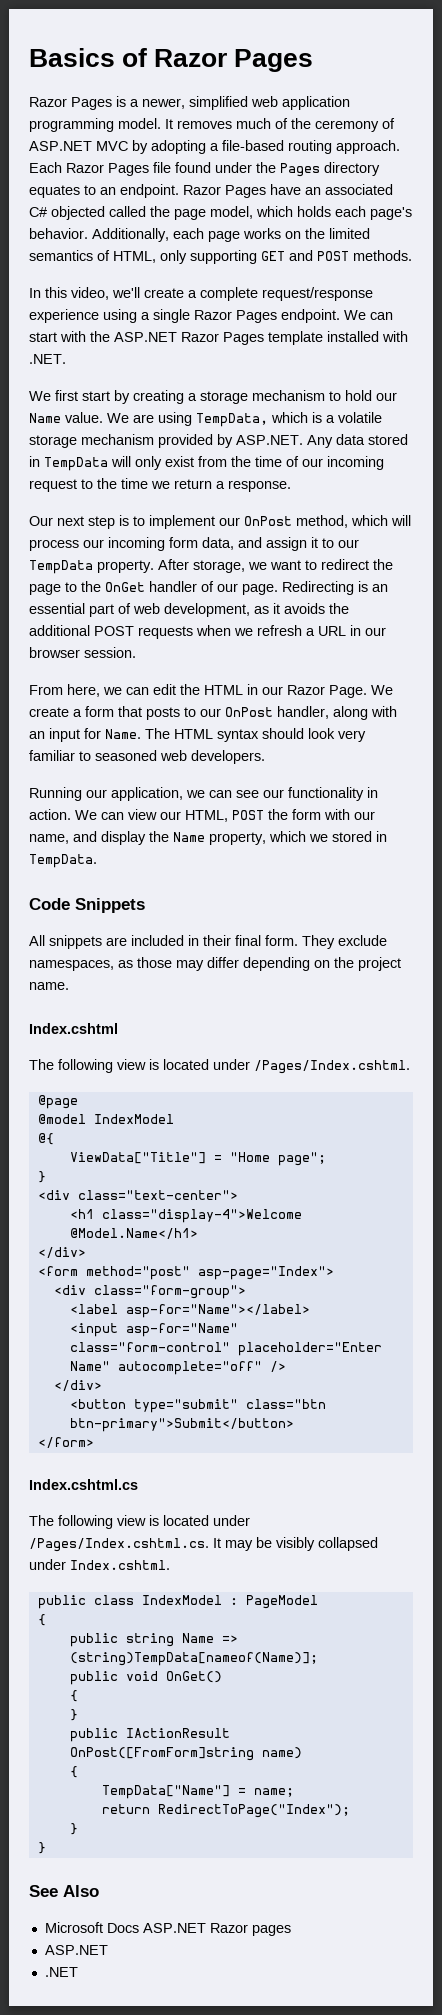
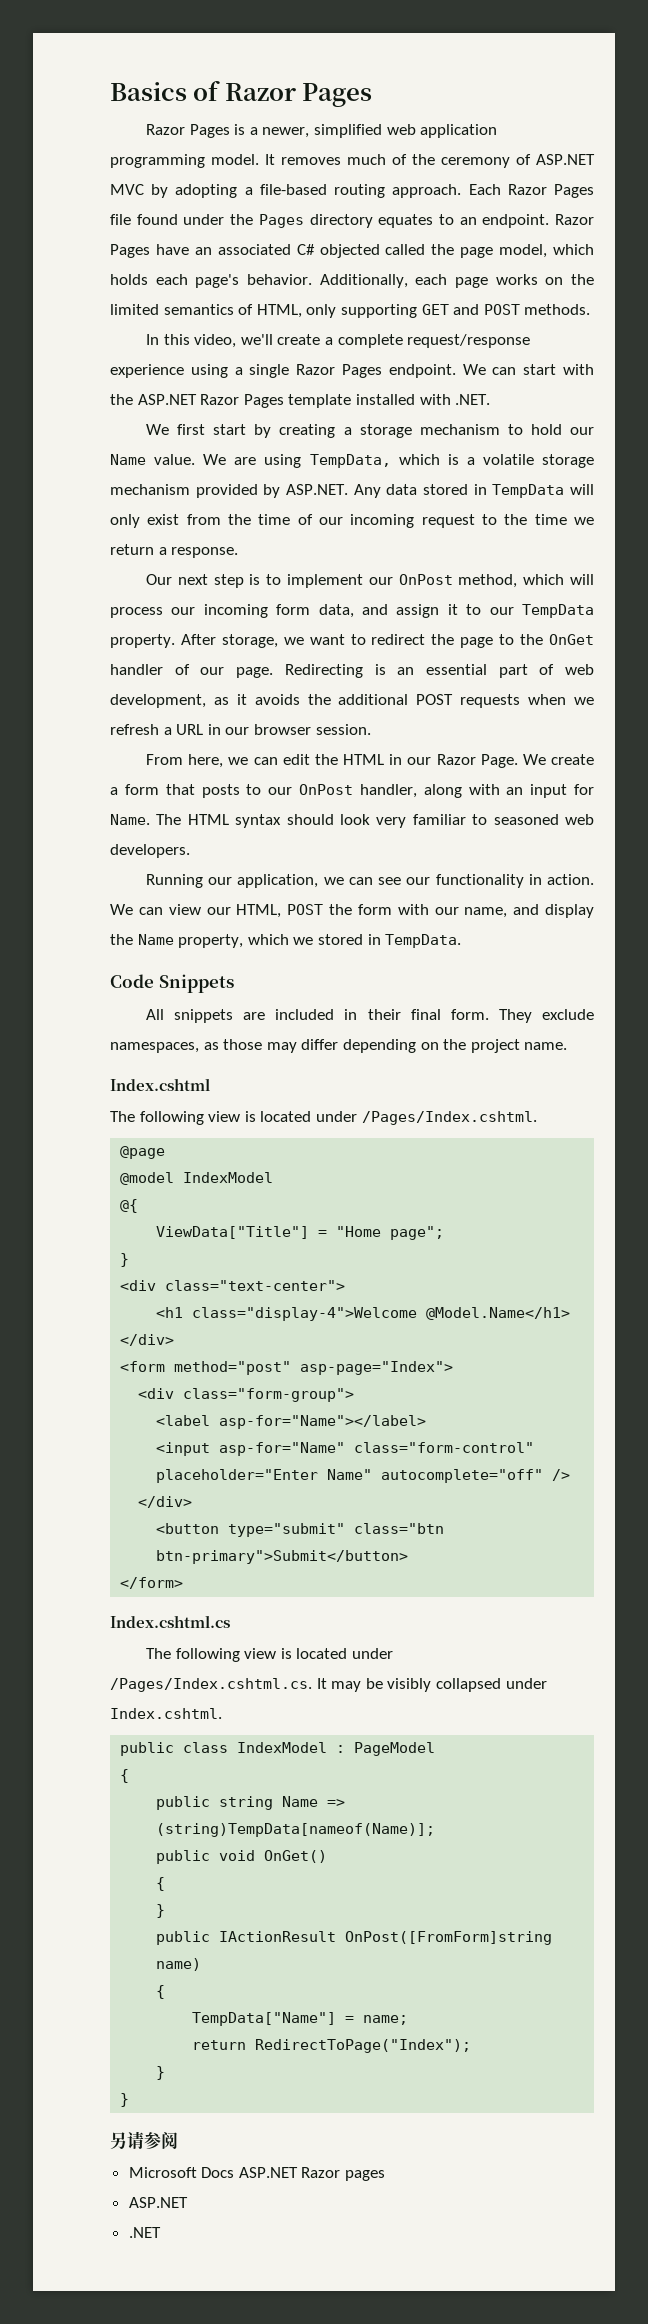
- See Also
+ 另请参阅

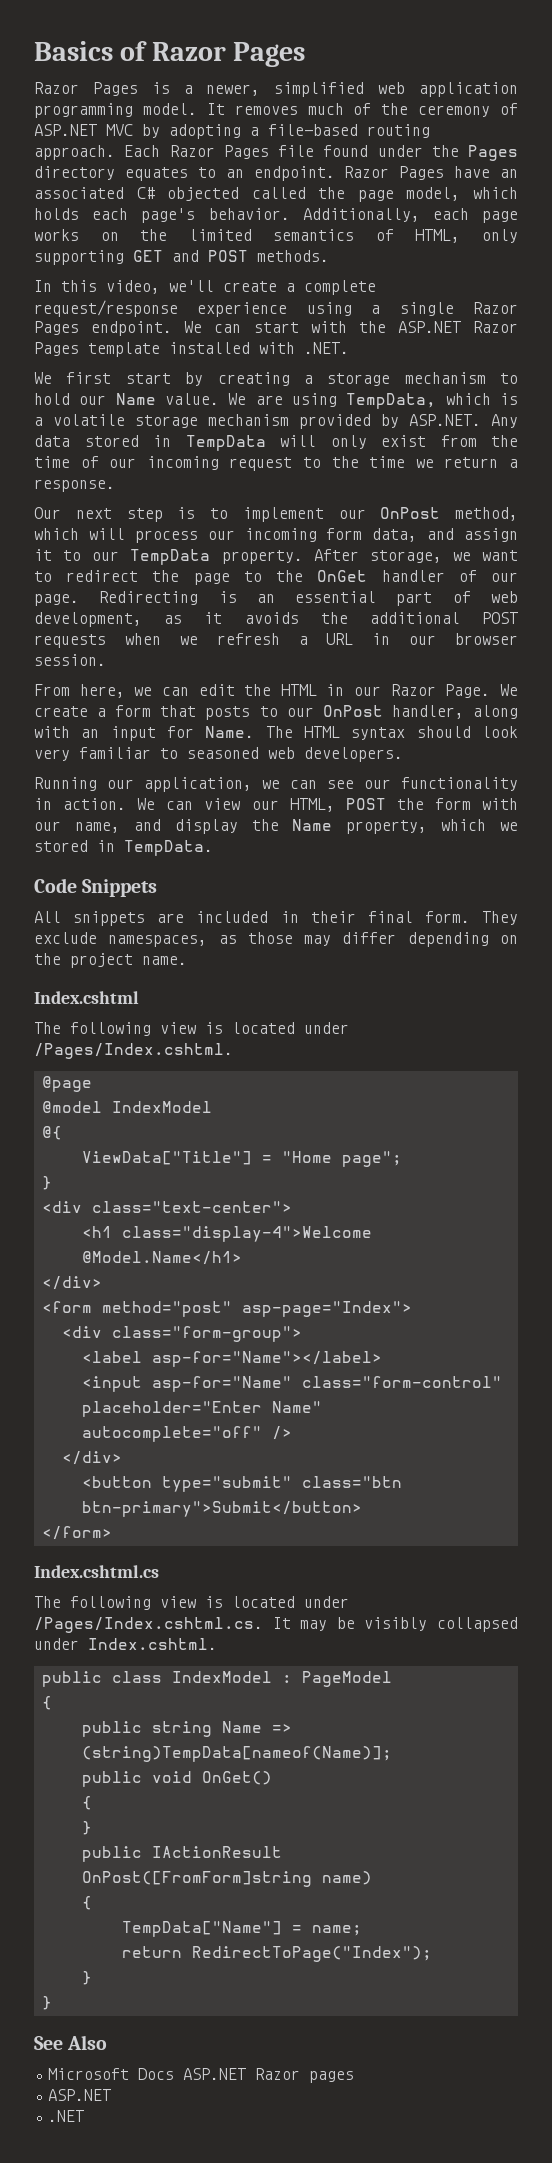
- 另请参阅
+ See Also

